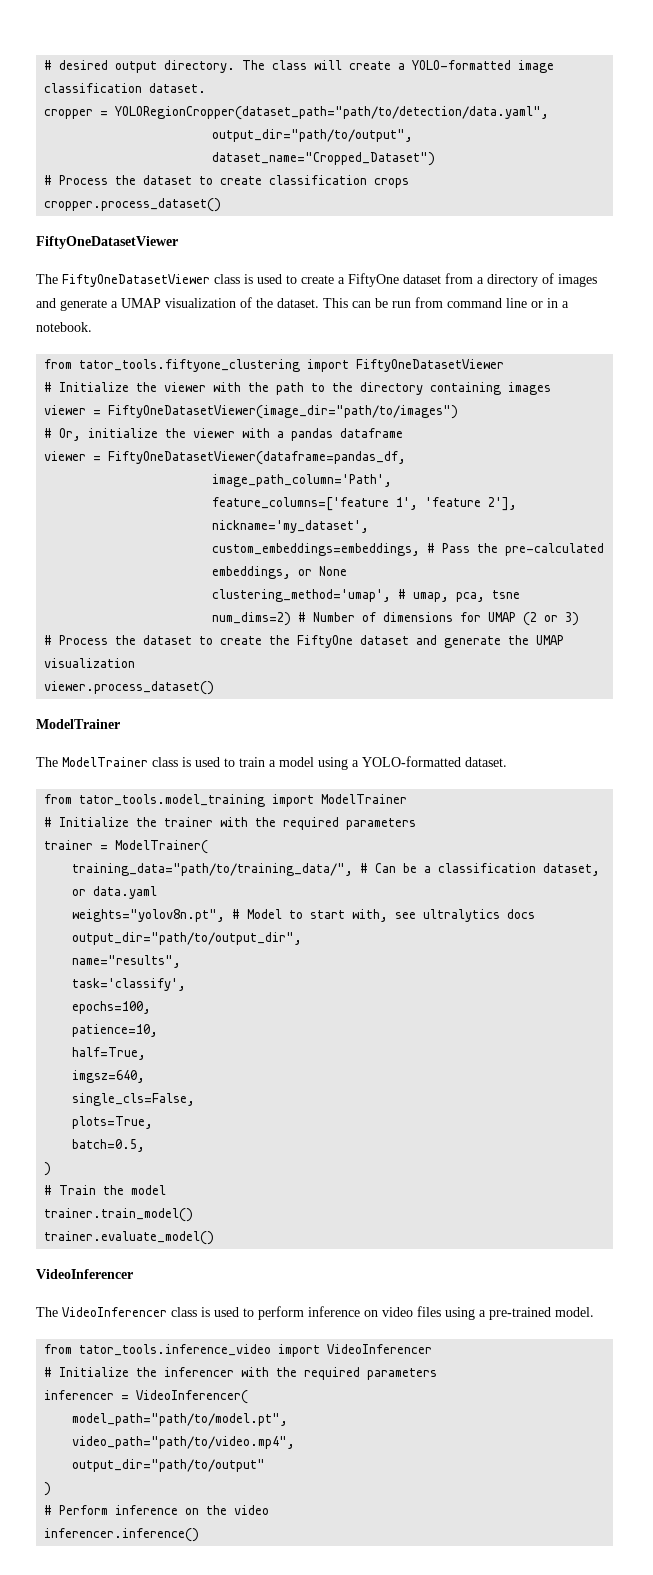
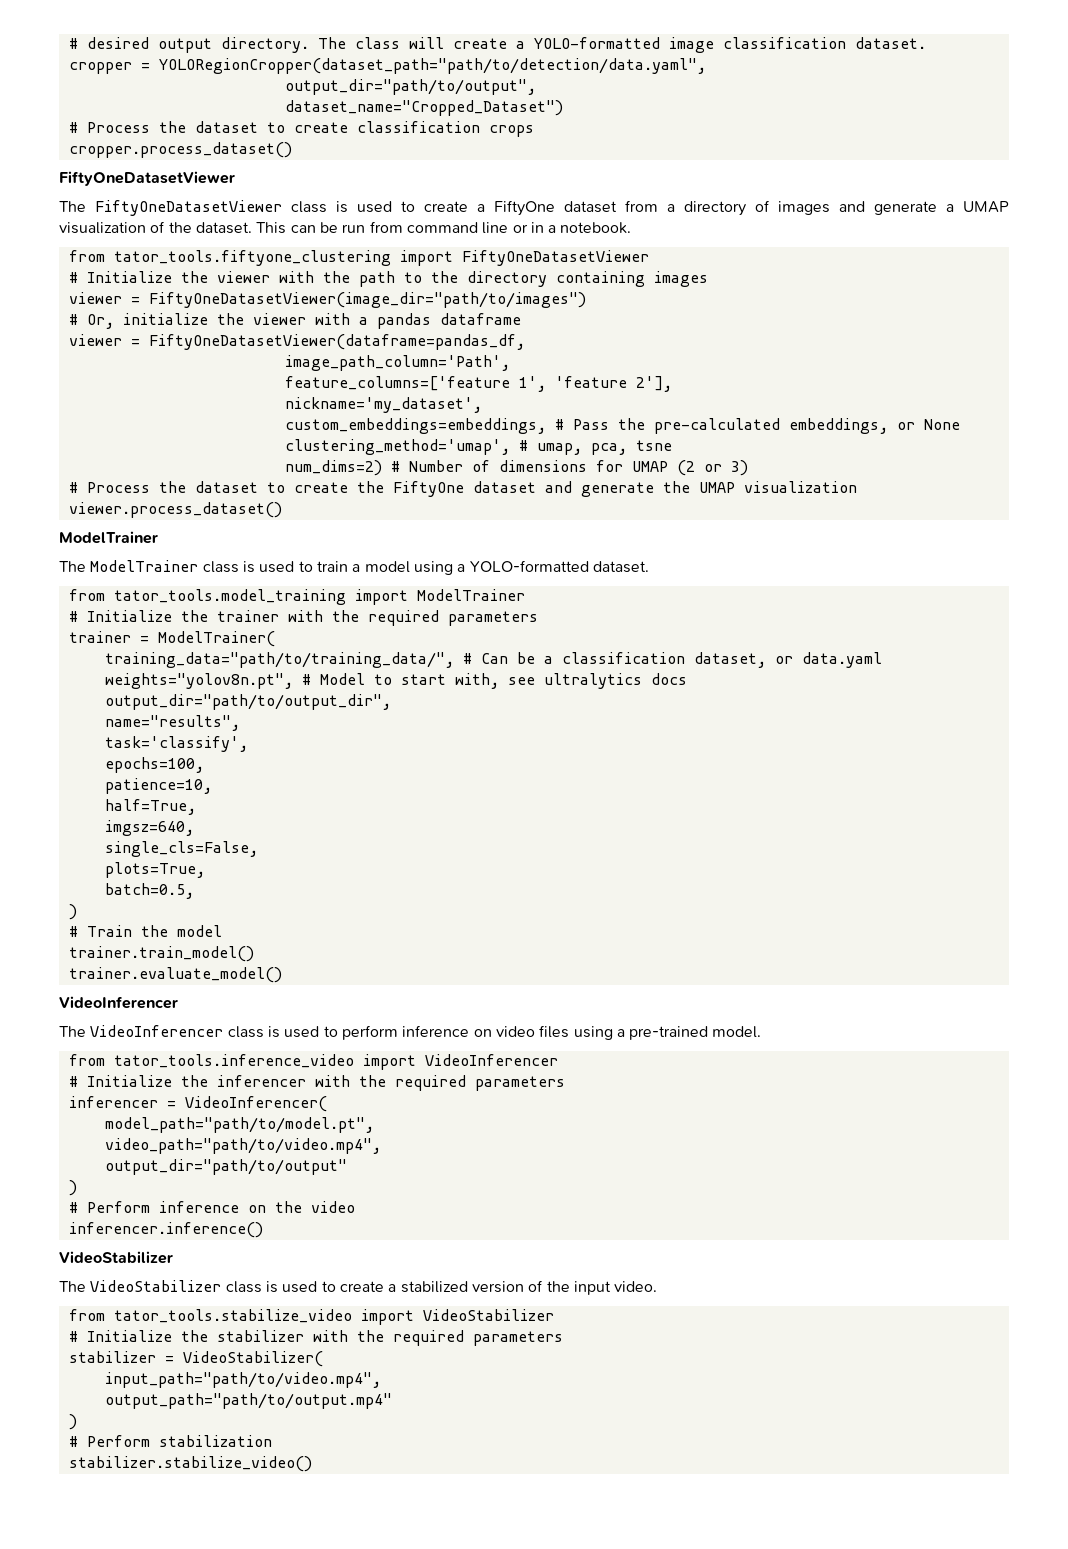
  inferencer.inference()
+ VideoStabilizer
+ The VideoStabilizer class is used to create a stabilized version of the input video.
+ from tator_tools.stabilize_video import VideoStabilizer
+ # Initialize the stabilizer with the required parameters
+ stabilizer = VideoStabilizer(
+ input_path="path/to/video.mp4",
+ output_path="path/to/output.mp4"
+ )
+ # Perform stabilization
+ stabilizer.stabilize_video()

